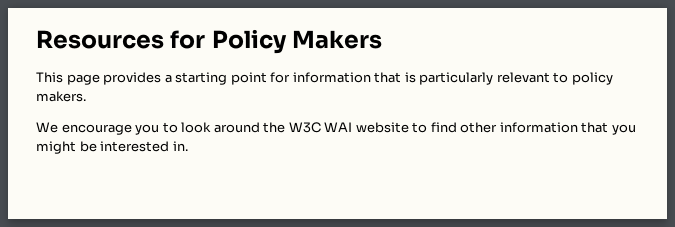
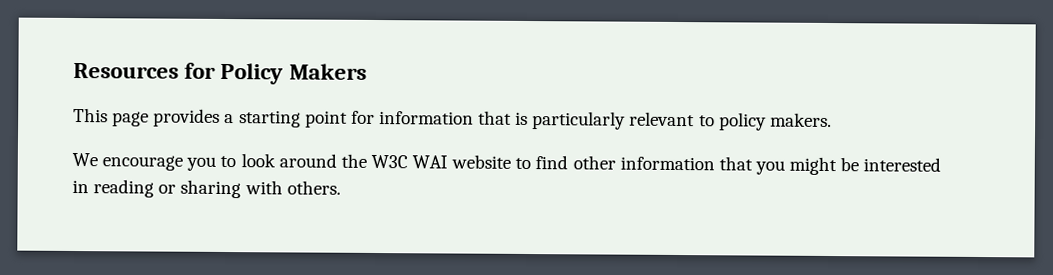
- We encourage you to look around the W3C WAI website to find other information that you might be interested in.
+ We encourage you to look around the W3C WAI website to find other information that you might be interested in reading or sharing with others.

